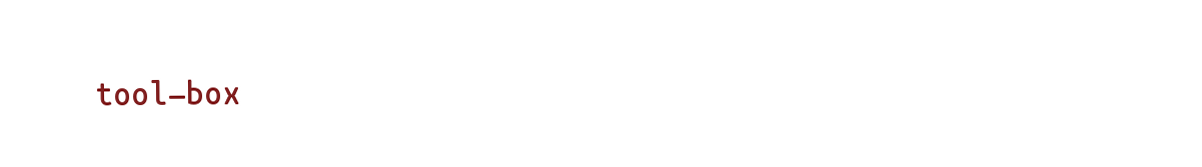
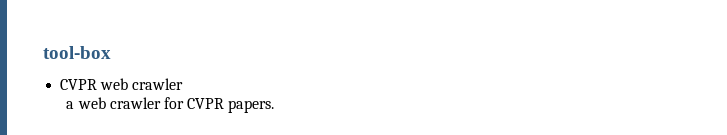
+ CVPR web crawler
+ a web crawler for CVPR papers.

